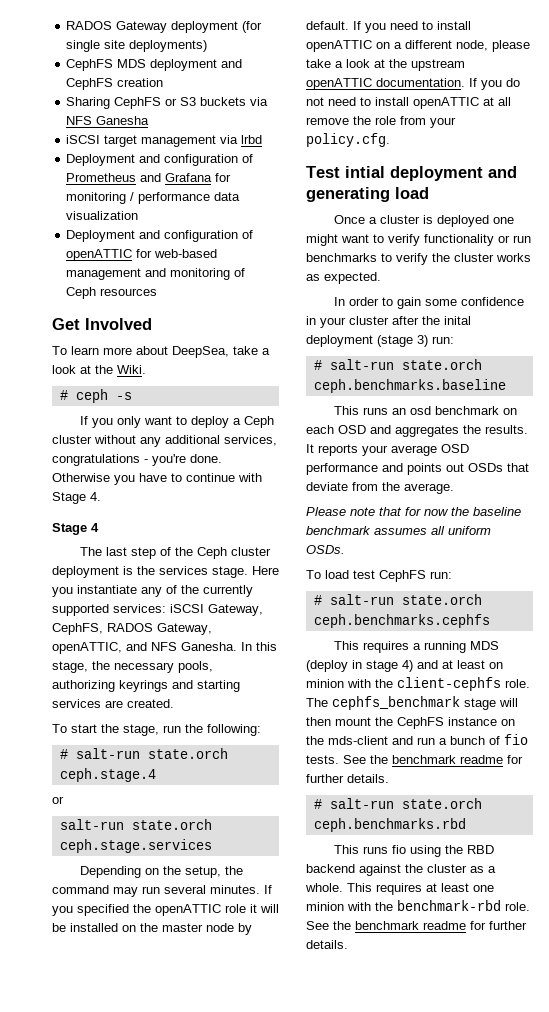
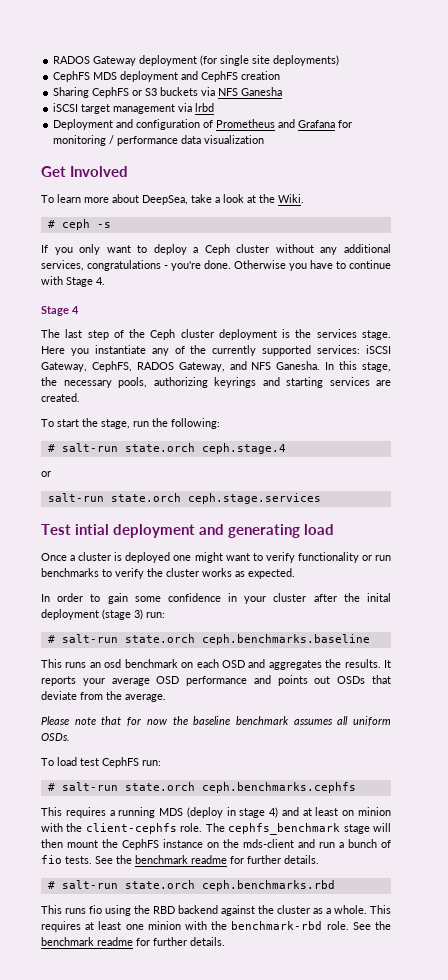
- Deployment and configuration of openATTIC for web-based management and monitoring of Ceph resources
- Here you instantiate any of the currently supported services: iSCSI Gateway, CephFS, RADOS Gateway, openATTIC, and NFS Ganesha.
+ Here you instantiate any of the currently supported services: iSCSI Gateway, CephFS, RADOS Gateway, and NFS Ganesha.
- Depending on the setup, the command may run several minutes. If you specified the openATTIC role it will be installed on the master node by default. If you need to install openATTIC on a different node, please take a look at the upstream openATTIC documentation. If you do not need to install openATTIC at all remove the role from your policy.cfg.

